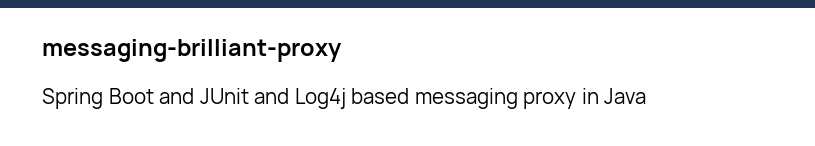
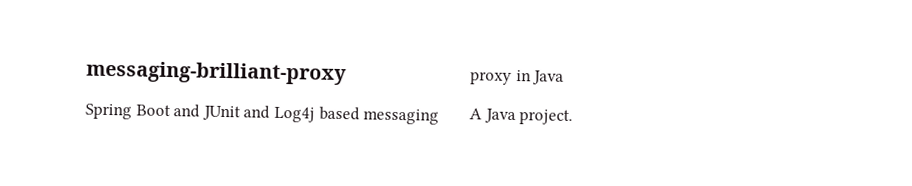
+ A Java project.

